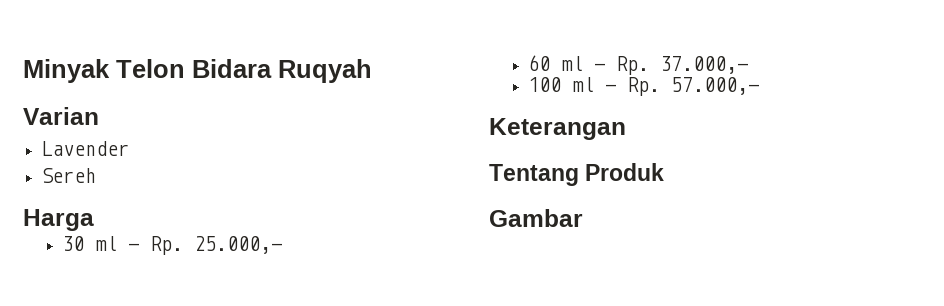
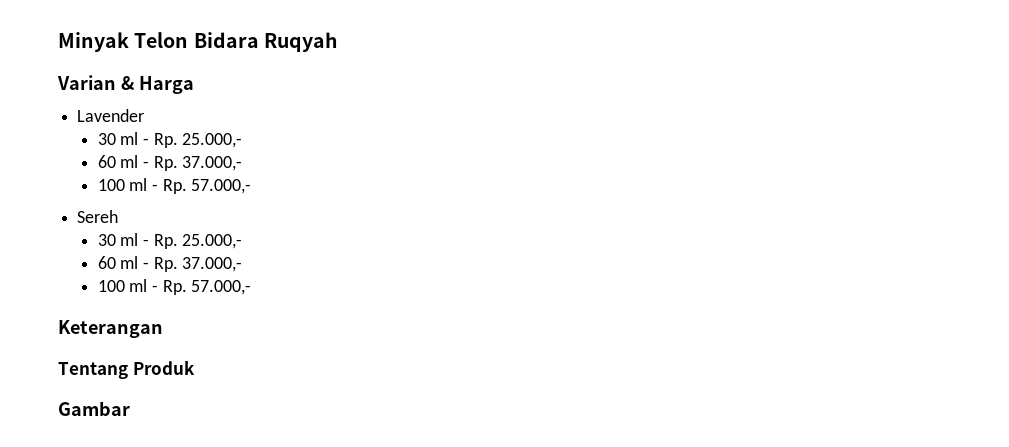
- Varian
+ Varian & Harga
  Lavender
+ 30 ml - Rp. 25.000,-
+ 60 ml - Rp. 37.000,-
+ 100 ml - Rp. 57.000,-
- Harga

